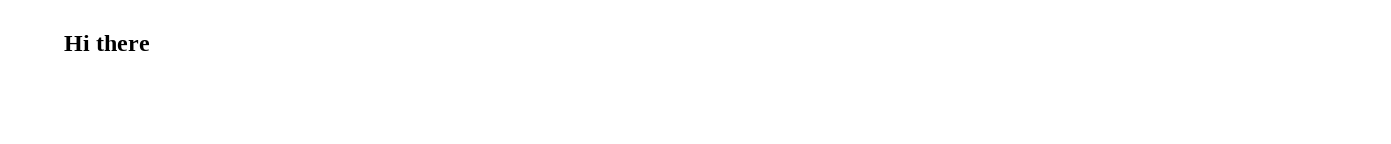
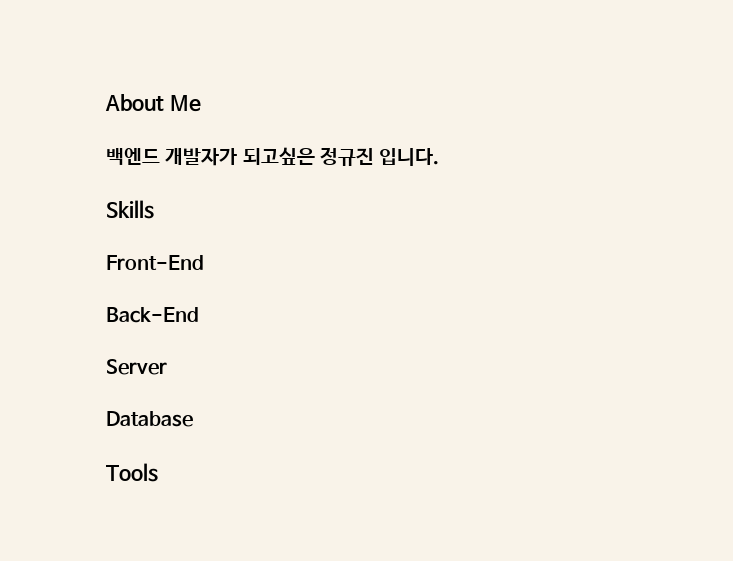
- Hi there
+ About Me
+ 백엔드 개발자가 되고싶은 정규진 입니다.
+ Skills
+ Front-End
+ Back-End
+ Server
+ Database
+ Tools

